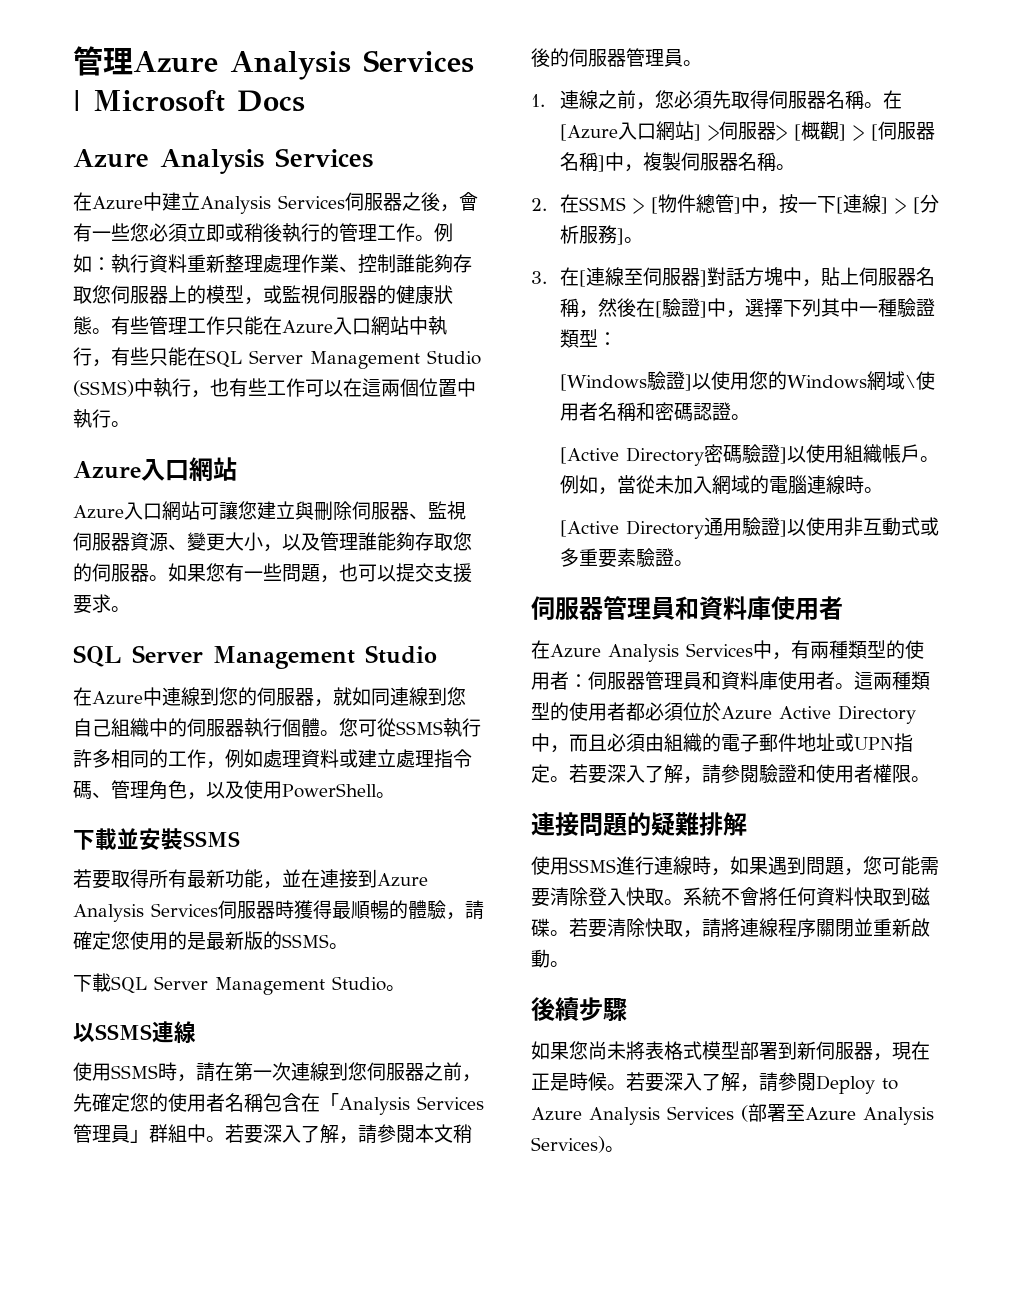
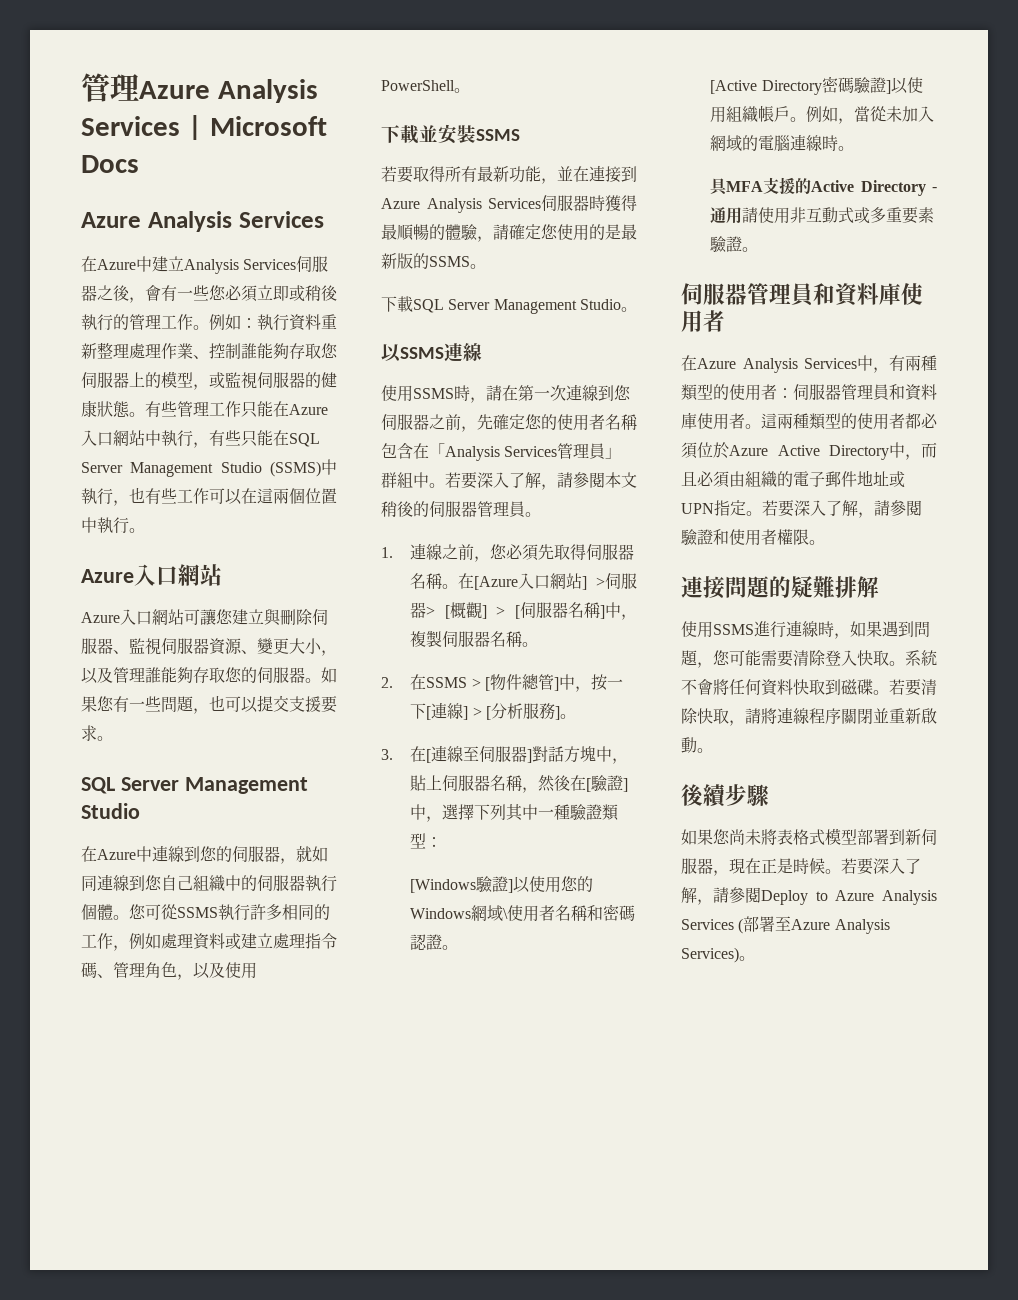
- [Active Directory通用驗證]以使用非互動式或多重要素驗證。
+ 具MFA支援的Active Directory -通用請使用非互動式或多重要素驗證。

